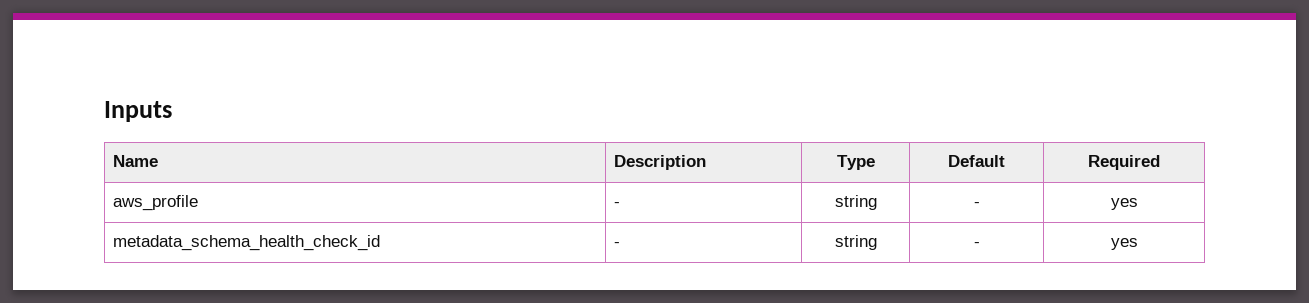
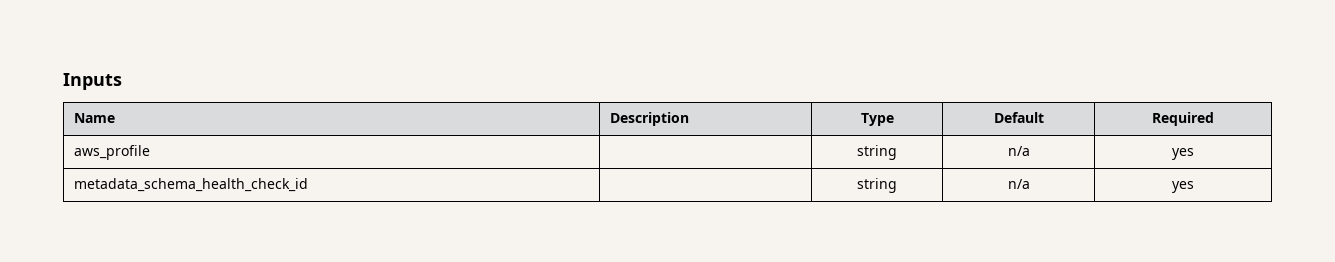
- aws_profile | - | string | - | yes
+ aws_profile | | string | n/a | yes
- metadata_schema_health_check_id | - | string | - | yes
+ metadata_schema_health_check_id | | string | n/a | yes

